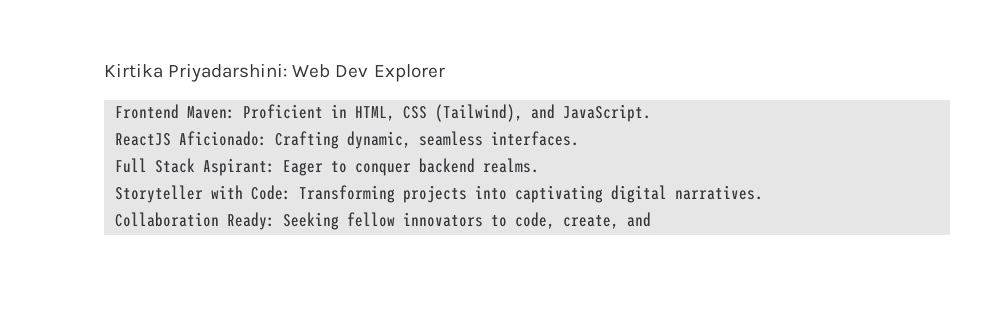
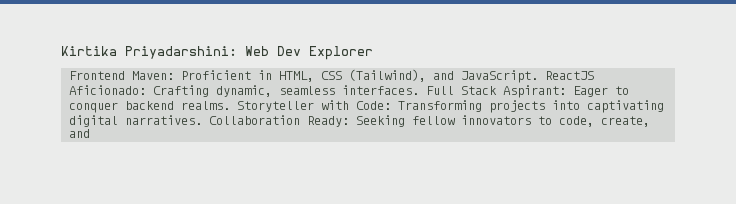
- Frontend Maven: Proficient in HTML, CSS (Tailwind), and JavaScript.
- ReactJS Aficionado: Crafting dynamic, seamless interfaces.
- Full Stack Aspirant: Eager to conquer backend realms.
- Storyteller with Code: Transforming projects into captivating digital narratives.
- Collaboration Ready: Seeking fellow innovators to code, create, and
+ Frontend Maven: Proficient in HTML, CSS (Tailwind), and JavaScript. ReactJS Aficionado: Crafting dynamic, seamless interfaces. Full Stack Aspirant: Eager to conquer backend realms. Storyteller with Code: Transforming projects into captivating digital narratives. Collaboration Ready: Seeking fellow innovators to code, create, and

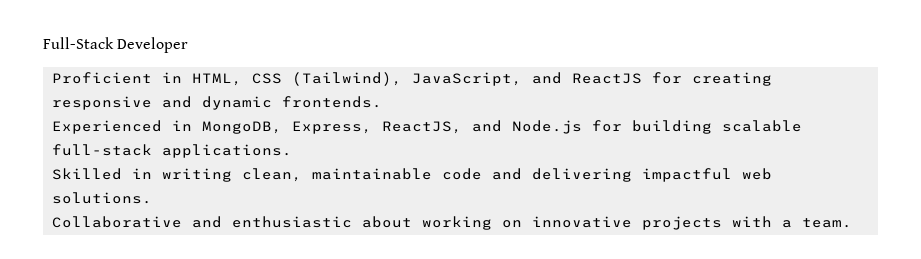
- Kirtika Priyadarshini: Web Dev Explorer
- Frontend Maven: Proficient in HTML, CSS (Tailwind), and JavaScript. ReactJS Aficionado: Crafting dynamic, seamless interfaces. Full Stack Aspirant: Eager to conquer backend realms. Storyteller with Code: Transforming projects into captivating digital narratives. Collaboration Ready: Seeking fellow innovators to code, create, and
+ Full-Stack Developer
+ Proficient in HTML, CSS (Tailwind), JavaScript, and ReactJS for creating responsive and dynamic frontends.
+ Experienced in MongoDB, Express, ReactJS, and Node.js for building scalable full-stack applications.
+ Skilled in writing clean, maintainable code and delivering impactful web solutions.
+ Collaborative and enthusiastic about working on innovative projects with a team.

